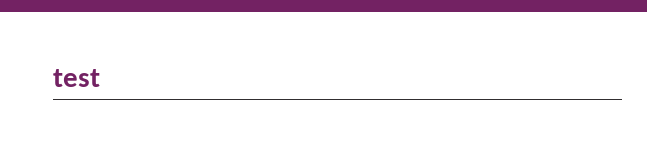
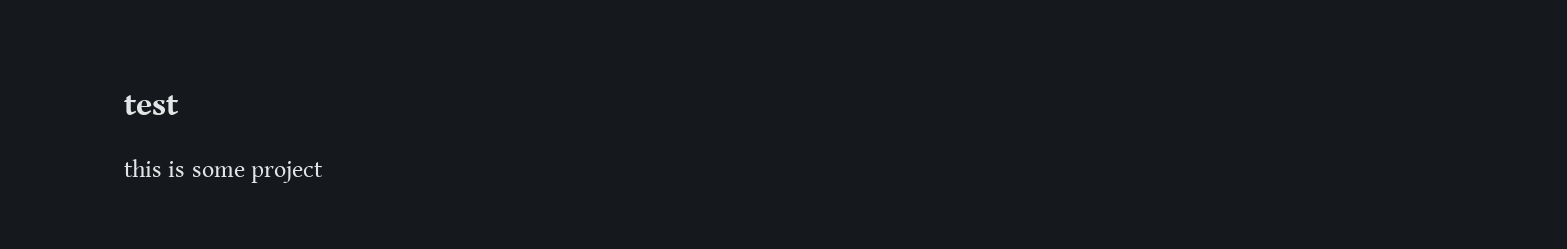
+ this is some project

